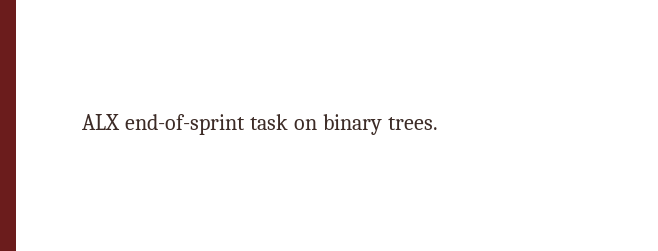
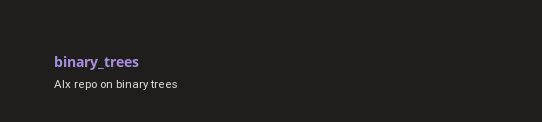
- ALX end-of-sprint task on binary trees.
+ binary_trees
+ Alx repo on binary trees

